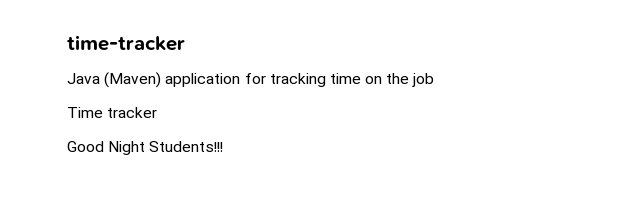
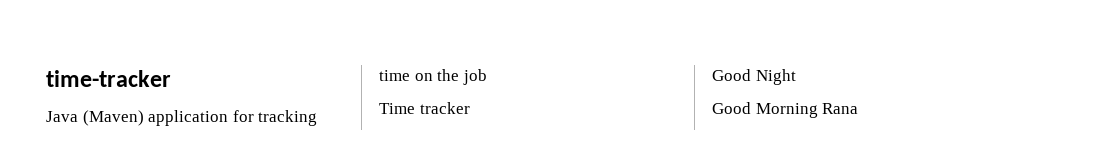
- Good Night Students!!!
+ Good Night
+ Good Morning Rana

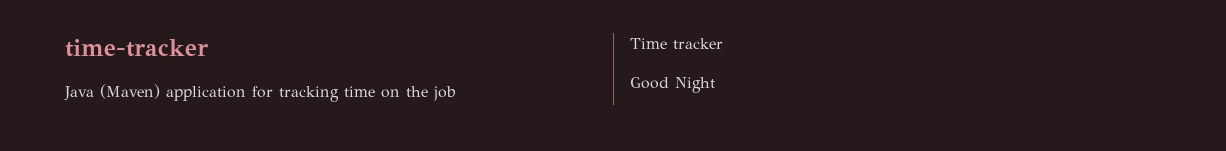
- Good Morning Rana

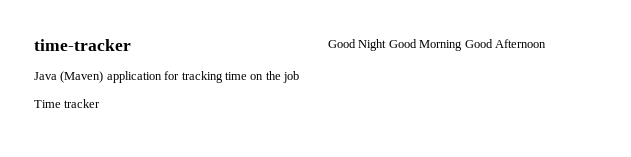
- Good Night
+ Good Night Good Morning Good Afternoon

